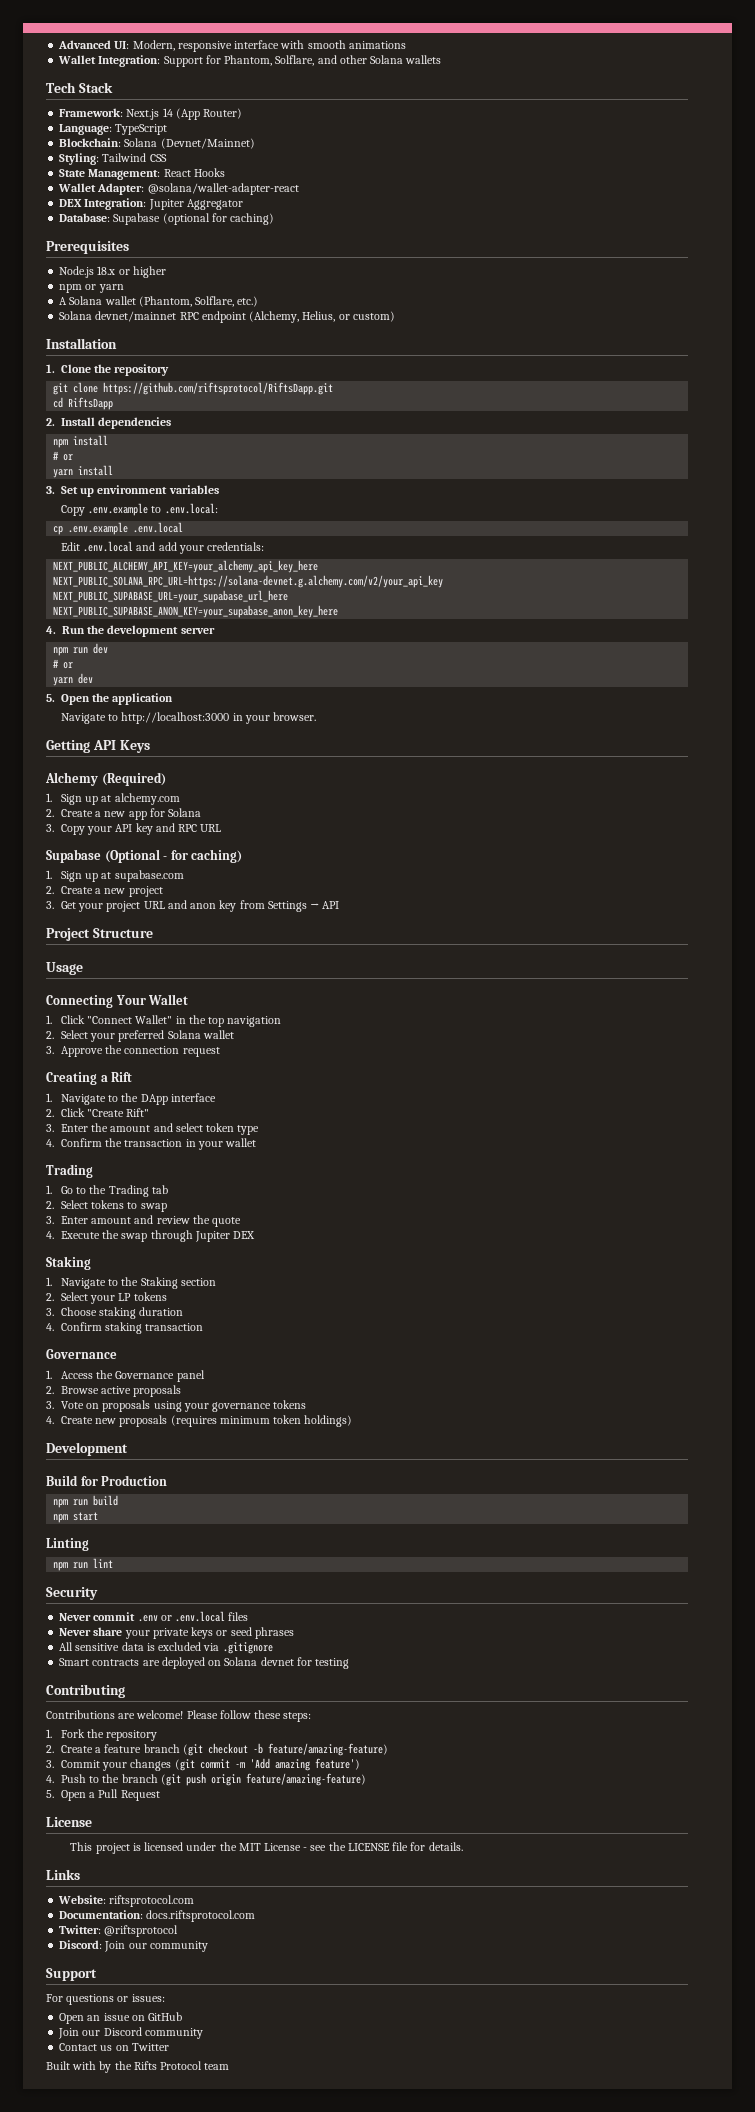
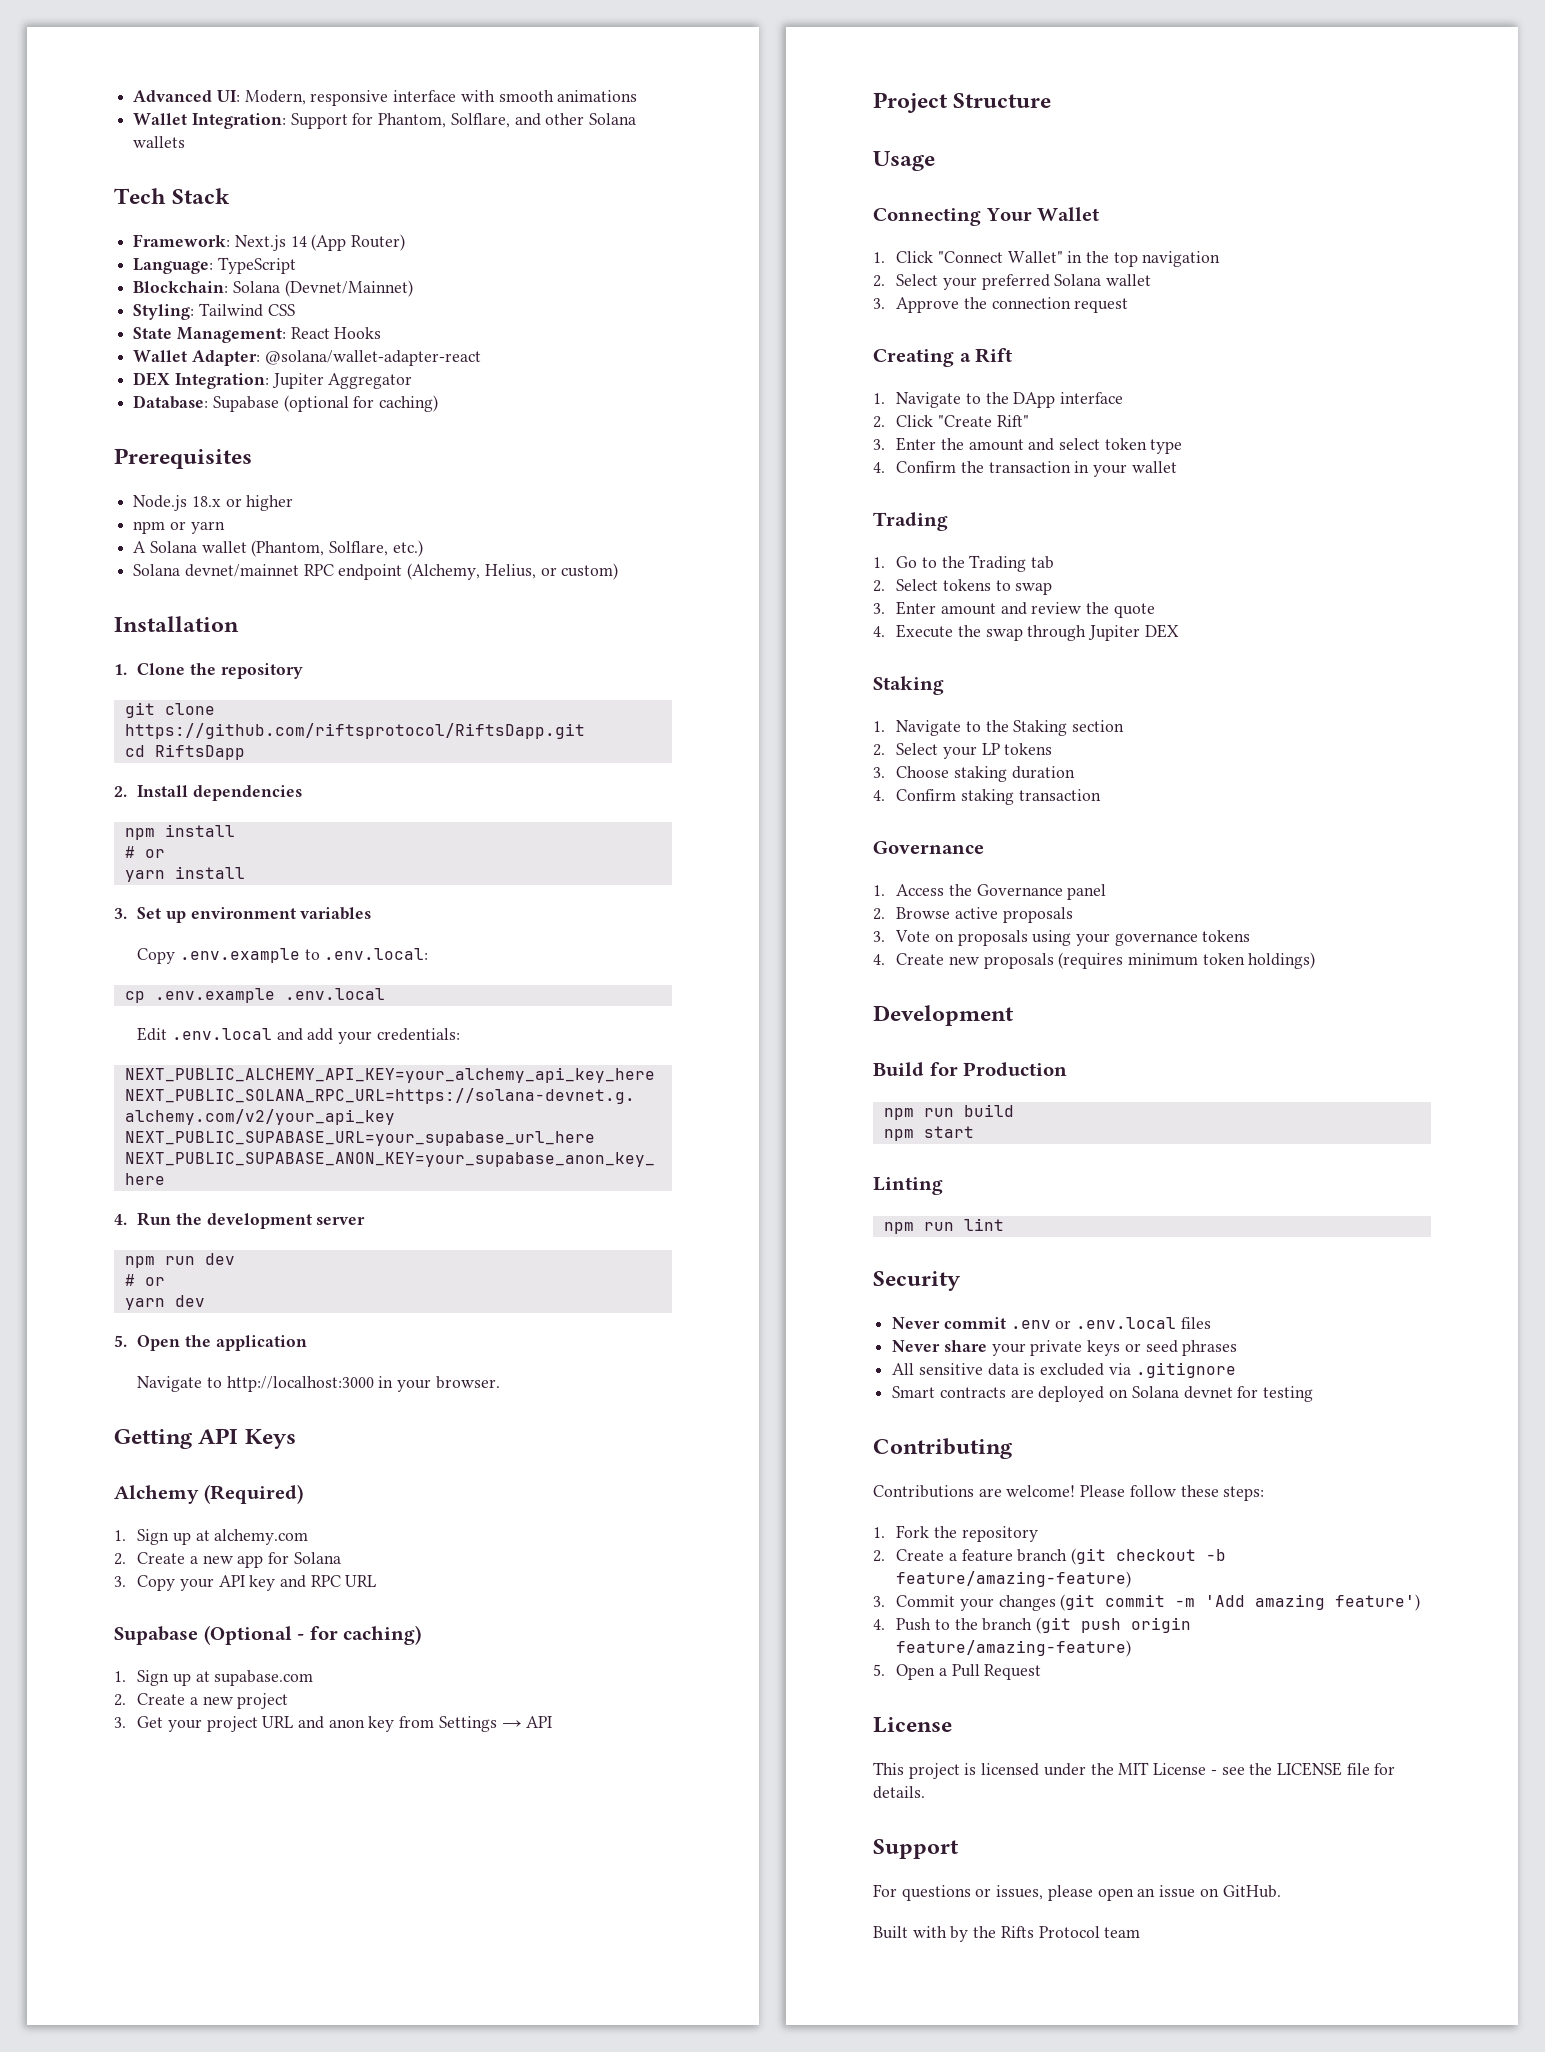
  This project is licensed under the MIT License - see the LICENSE file for details.
- Links
- Website: riftsprotocol.com
- Documentation: docs.riftsprotocol.com
- Twitter: @riftsprotocol
- Discord: Join our community
  Support
- For questions or issues:
- Open an issue on GitHub
- Join our Discord community
- Contact us on Twitter
+ For questions or issues, please open an issue on GitHub.

